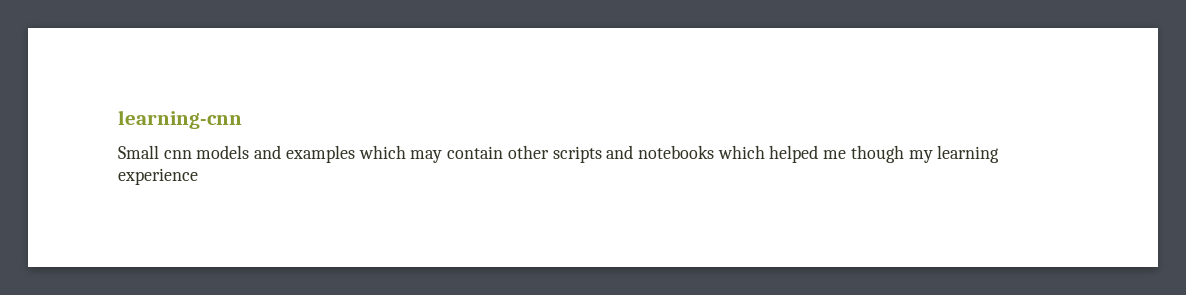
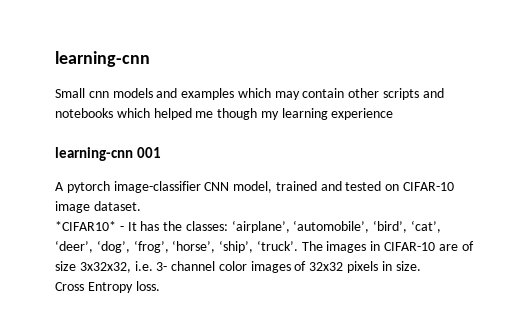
+ learning-cnn 001
+ A pytorch image-classifier CNN model, trained and tested on CIFAR-10 image dataset.
+ *CIFAR10* - It has the classes: ‘airplane’, ‘automobile’, ‘bird’, ‘cat’, ‘deer’, ‘dog’, ‘frog’, ‘horse’, ‘ship’, ‘truck’. The images in CIFAR-10 are of size 3x32x32, i.e. 3- channel color images of 32x32 pixels in size.
+ Cross Entropy loss.

